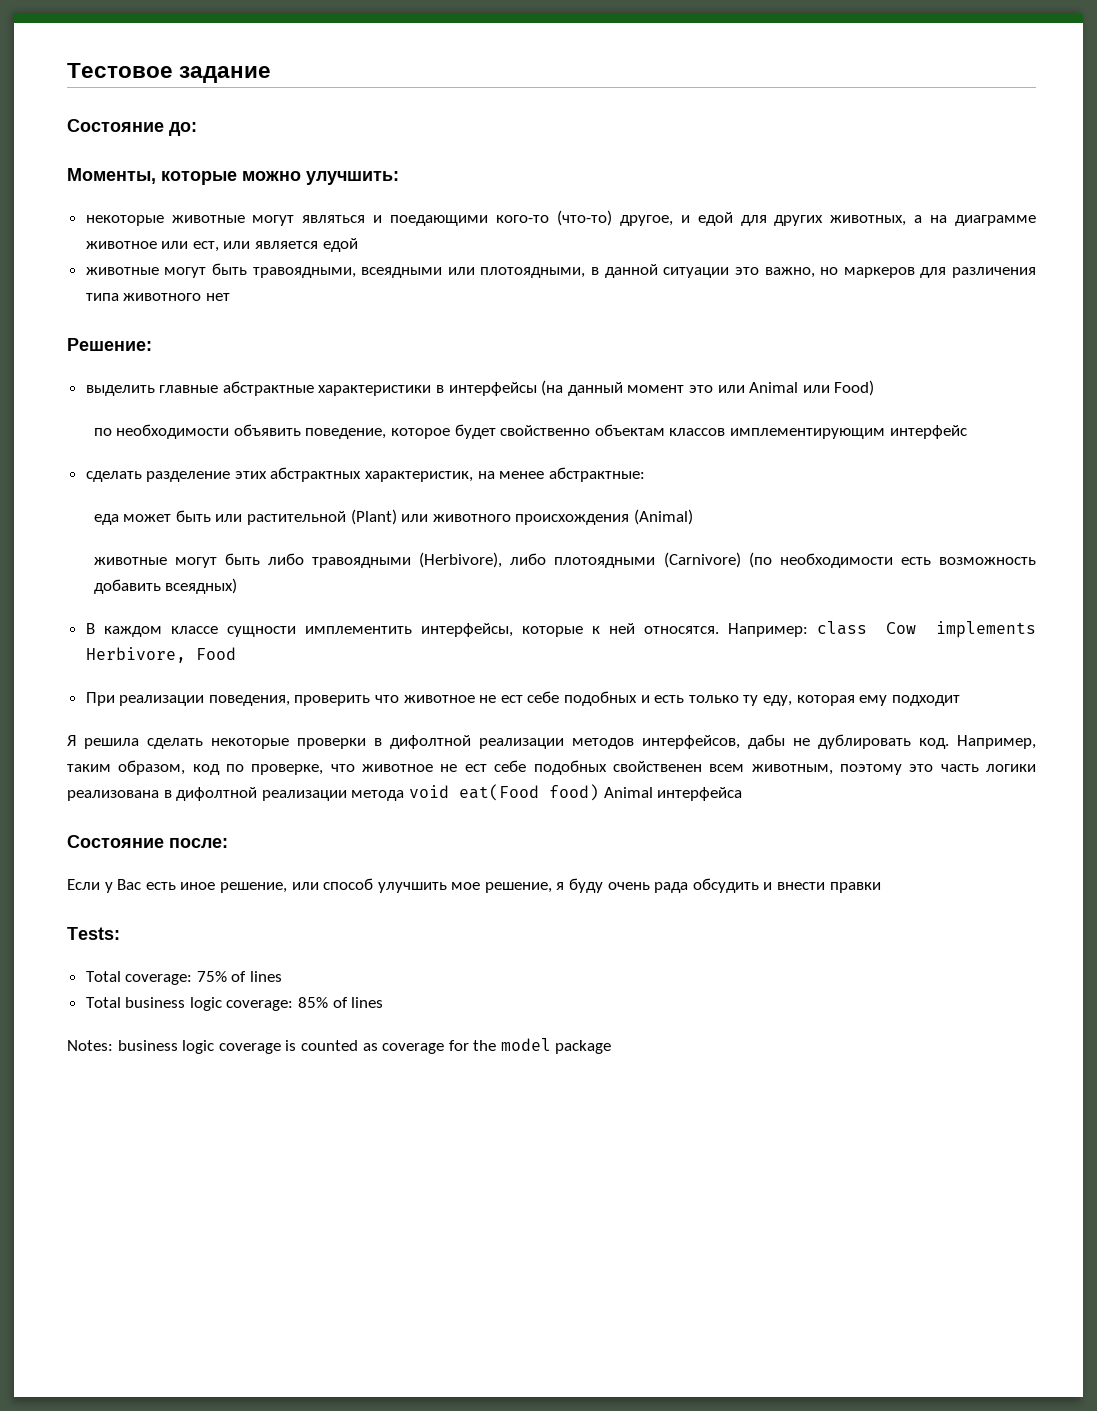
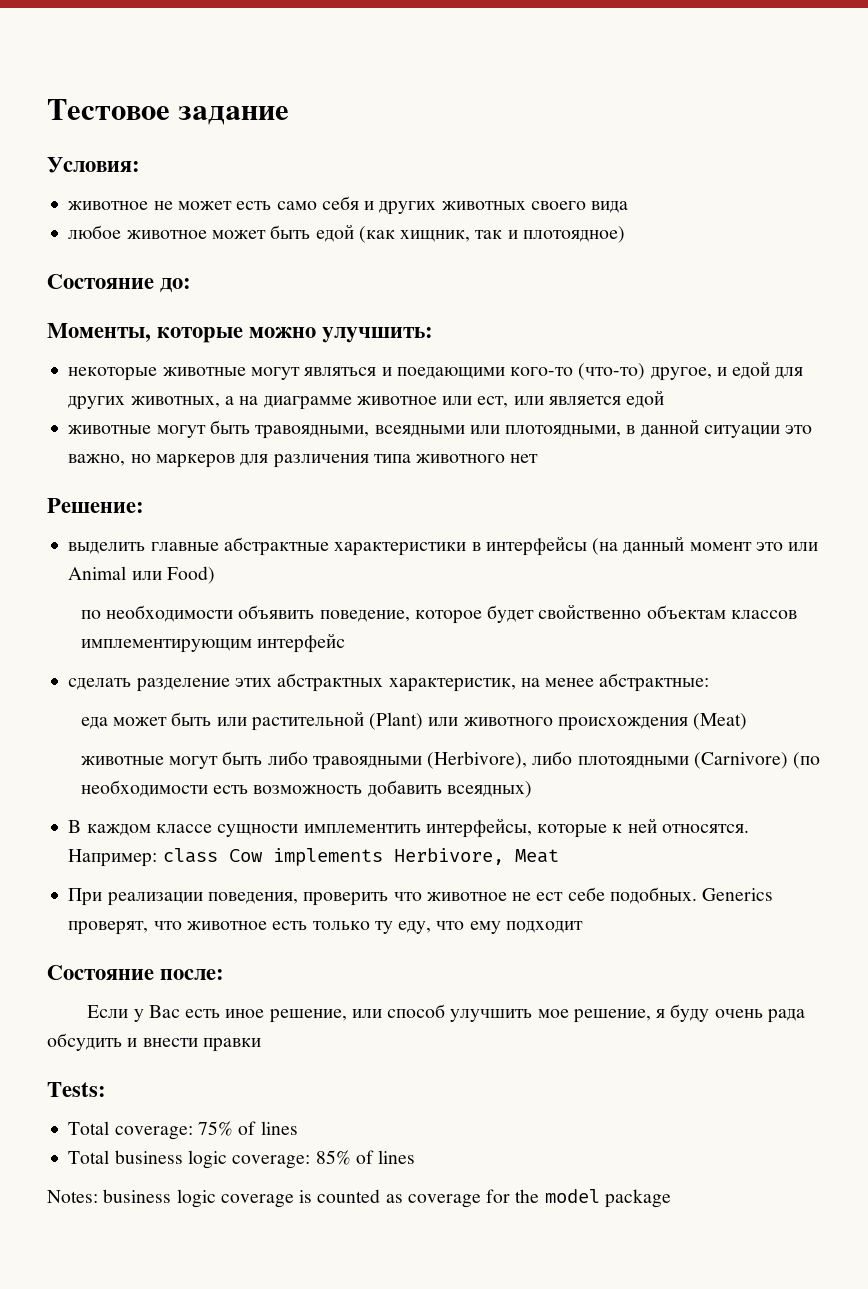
+ Условия:
+ животное не может есть само себя и других животных своего вида
+ любое животное может быть едой (как хищник, так и плотоядное)
- еда может быть или растительной (Plant) или животного происхождения (Animal)
+ еда может быть или растительной (Plant) или животного происхождения (Meat)
- Например: class Cow implements Herbivore, Food
+ Например: class Cow implements Herbivore, Meat
- При реализации поведения, проверить что животное не ест себе подобных и есть только ту еду, которая ему подходит
+ При реализации поведения, проверить что животное не ест себе подобных. Generics проверят, что животное есть только ту еду, что ему подходит
- Я решила сделать некоторые проверки в дифолтной реализации методов интерфейсов, дабы не дублировать код. Например, таким образом, код по проверке, что животное не ест себе подобных свойственен всем животным, поэтому это часть логики реализована в дифолтной реализации метода void eat(Food food) Animal интерфейса

